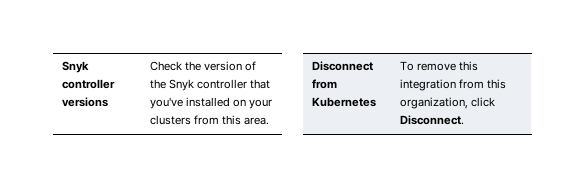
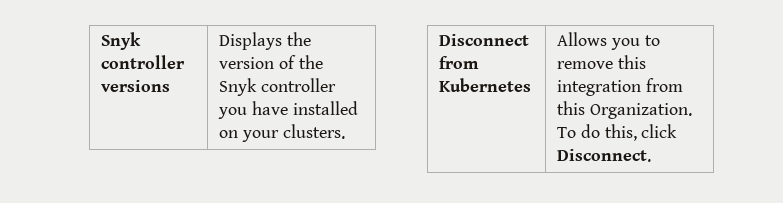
- Snyk controller versions | Check the version of the Snyk controller that you've installed on your clusters from this area.
+ Snyk controller versions | Displays the version of the Snyk controller you have installed on your clusters.
- Disconnect from Kubernetes | To remove this integration from this organization, click Disconnect.
+ Disconnect from Kubernetes | Allows you to remove this integration from this Organization. To do this, click Disconnect.

